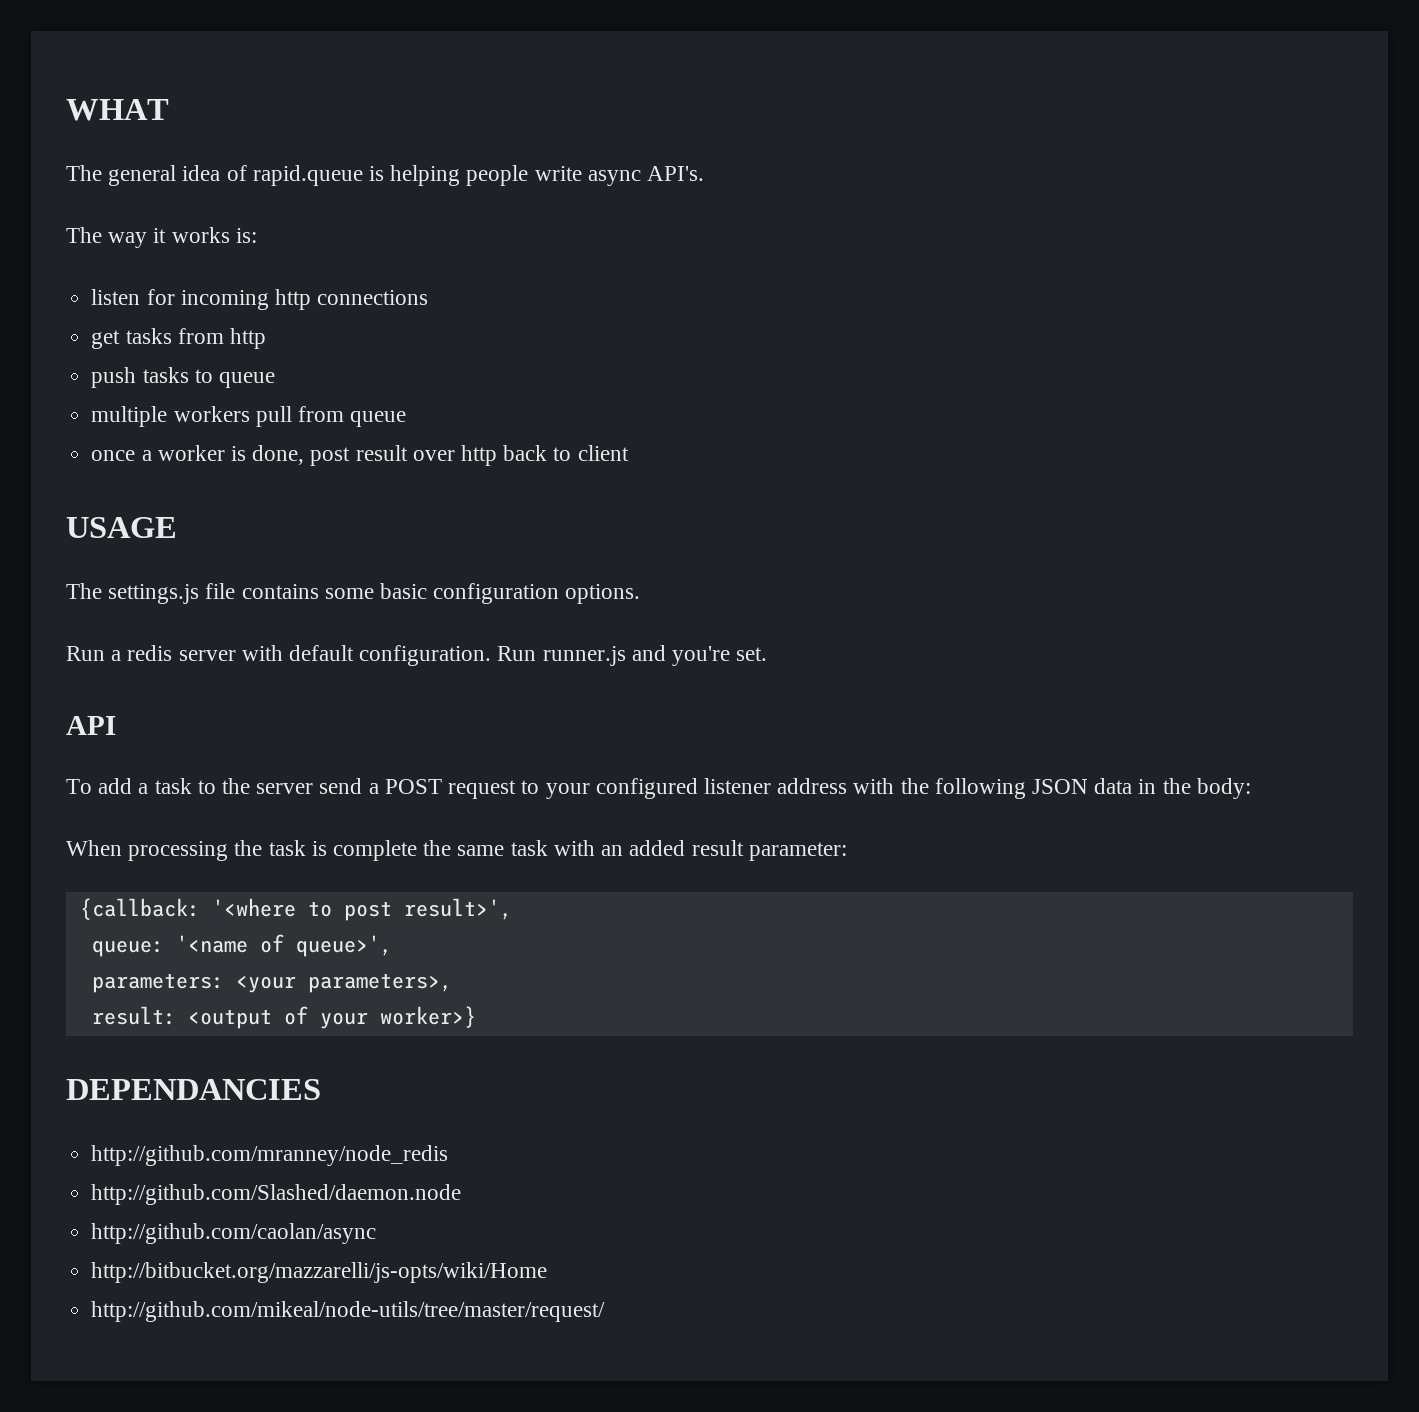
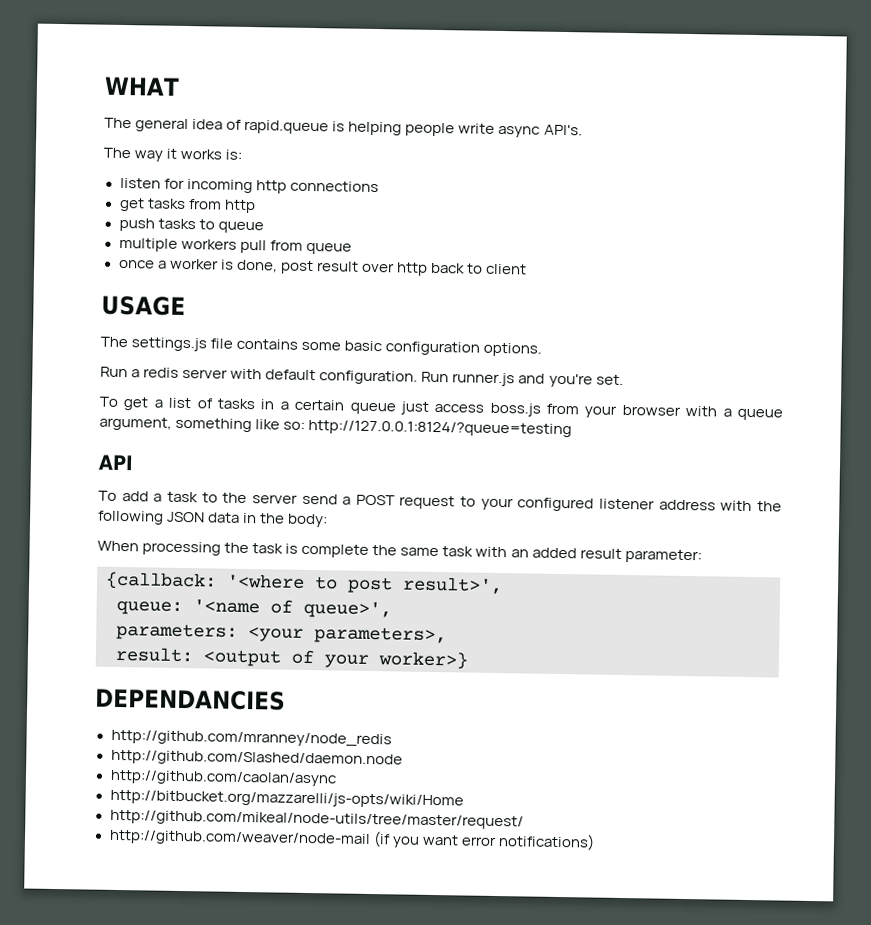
+ To get a list of tasks in a certain queue just access boss.js from your browser with a queue argument, something like so: http://127.0.0.1:8124/?queue=testing
+ http://github.com/weaver/node-mail (if you want error notifications)

